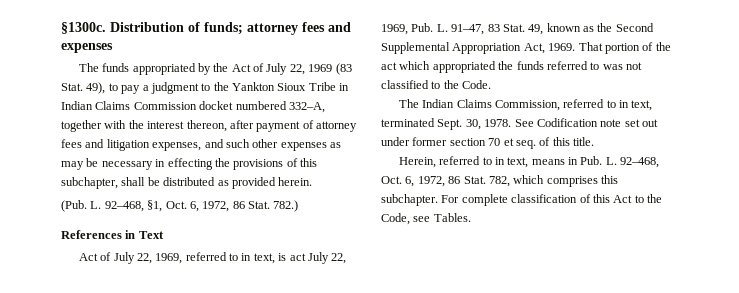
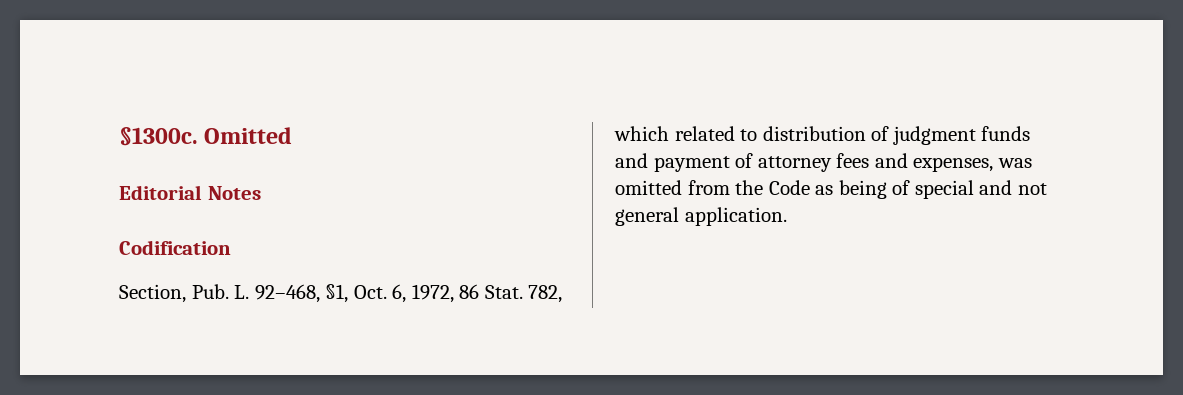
- Distribution of funds; attorney fees and expenses
- The funds appropriated by the Act of July 22, 1969 (83 Stat. 49), to pay a judgment to the Yankton Sioux Tribe in Indian Claims Commission docket numbered 332–A, together with the interest thereon, after payment of attorney fees and litigation expenses, and such other expenses as may be necessary in effecting the provisions of this subchapter, shall be distributed as provided herein.
- (Pub. L. 92–468, §1, Oct. 6, 1972, 86 Stat.
+ Omitted
+ Editorial Notes
+ Codification
+ Section, Pub. L. 92–468, §1, Oct. 6, 1972, 86 Stat.
- 782.)
- References in Text
- Act of July 22, 1969, referred to in text, is act July 22, 1969, Pub. L. 91–47, 83 Stat. 49, known as the Second Supplemental Appropriation Act, 1969. That portion of the act which appropriated the funds referred to was not classified to the Code.
- The Indian Claims Commission, referred to in text, terminated Sept. 30, 1978. See Codification note set out under former section 70 et seq. of this title.
- Herein, referred to in text, means in Pub. L. 92–468, Oct. 6, 1972, 86 Stat. 782, which comprises this subchapter. For complete classification of this Act to the Code, see Tables.
+ 782, which related to distribution of judgment funds and payment of attorney fees and expenses, was omitted from the Code as being of special and not general application.

